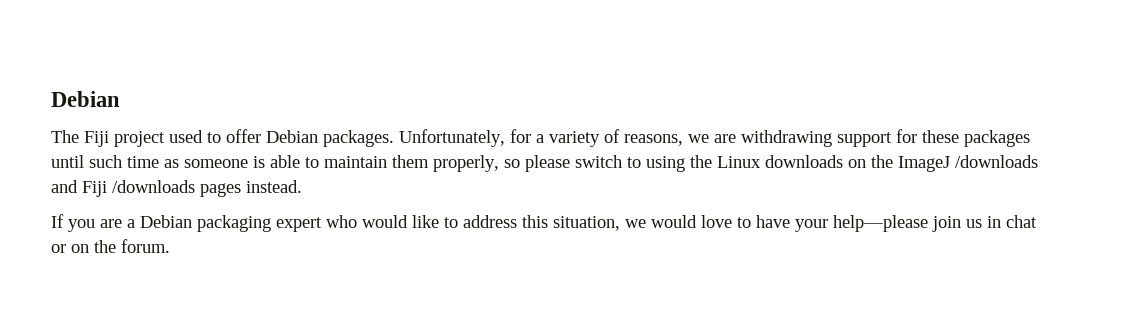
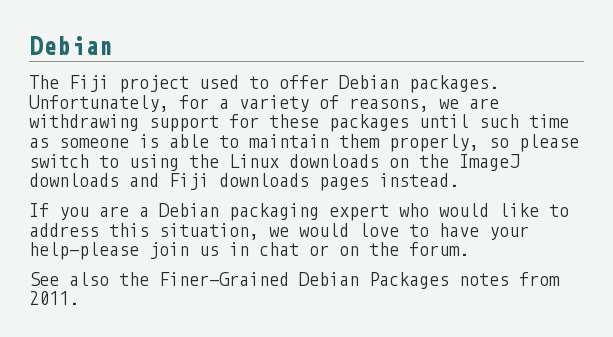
- Unfortunately, for a variety of reasons, we are withdrawing support for these packages until such time as someone is able to maintain them properly, so please switch to using the Linux downloads on the ImageJ /downloads and Fiji /downloads pages instead.
+ Unfortunately, for a variety of reasons, we are withdrawing support for these packages until such time as someone is able to maintain them properly, so please switch to using the Linux downloads on the ImageJ downloads and Fiji downloads pages instead.
+ See also the Finer-Grained Debian Packages notes from 2011.

